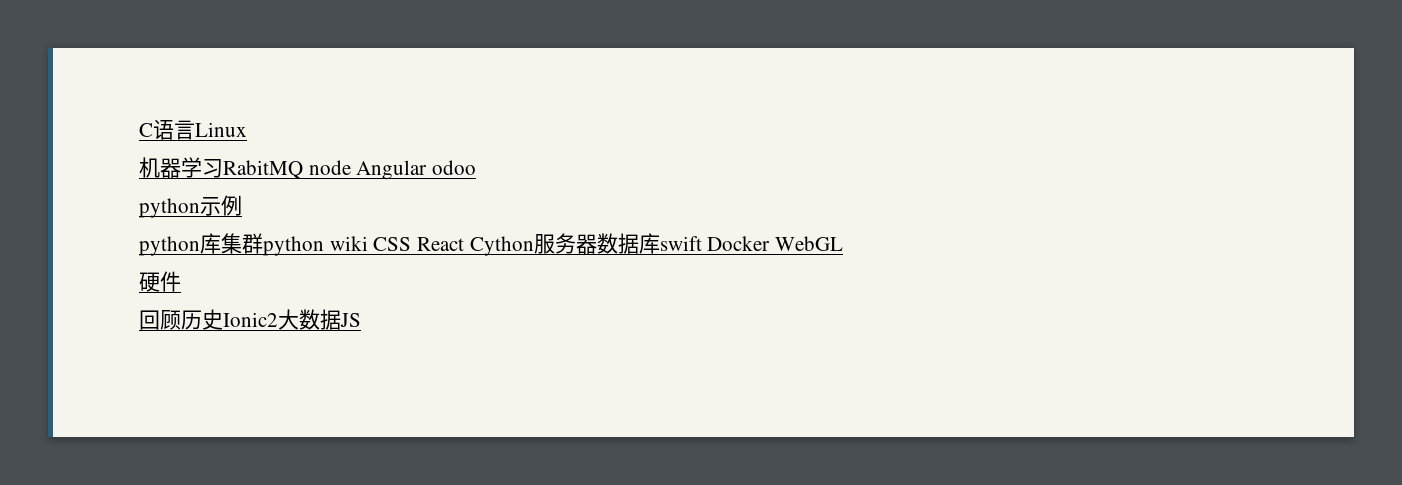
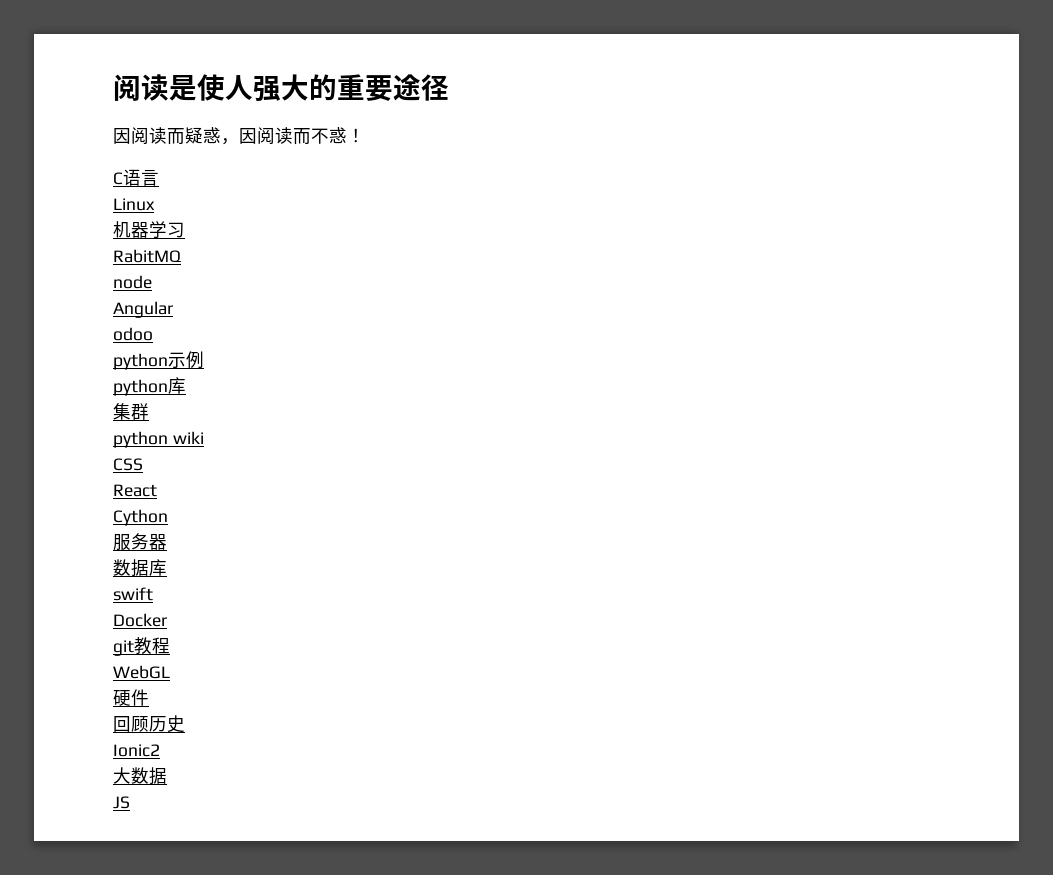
+ 阅读是使人强大的重要途径
+ 因阅读而疑惑，因阅读而不惑！
- C语言Linux
+ C语言
+ Linux
- 机器学习RabitMQ node Angular odoo
+ 机器学习
+ RabitMQ
+ node
+ Angular
+ odoo
- python库集群python wiki CSS React Cython服务器数据库swift Docker WebGL
+ python库
+ 集群
+ python wiki
+ CSS
+ React
+ Cython
+ 服务器
+ 数据库
+ swift
+ Docker
+ git教程
+ WebGL
- 回顾历史Ionic2大数据JS
+ 回顾历史
+ Ionic2
+ 大数据
+ JS

